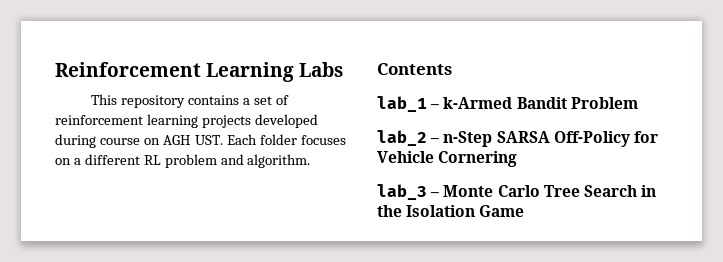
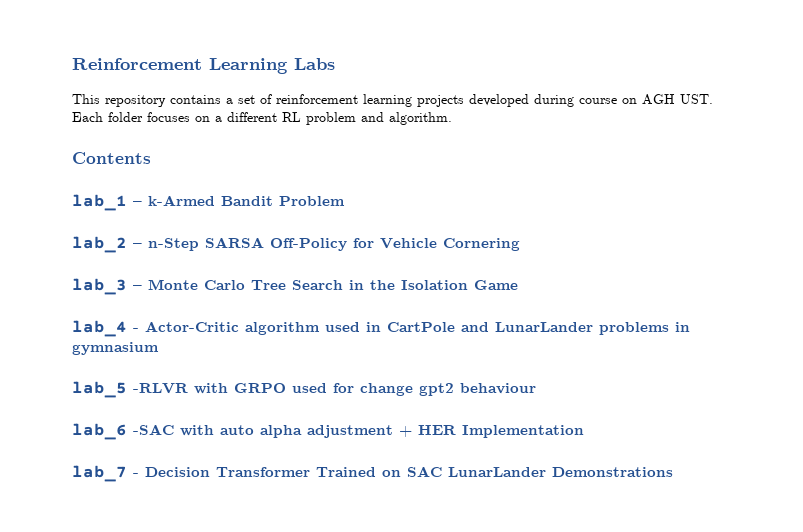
+ lab_4 - Actor-Critic algorithm used in CartPole and LunarLander problems in gymnasium
+ lab_5 -RLVR with GRPO used for change gpt2 behaviour
+ lab_6 -SAC with auto alpha adjustment + HER Implementation
+ lab_7 - Decision Transformer Trained on SAC LunarLander Demonstrations

